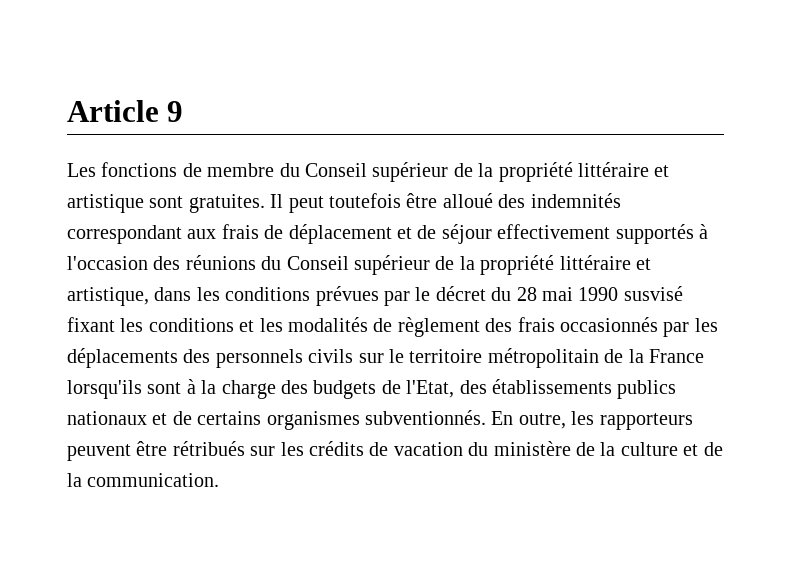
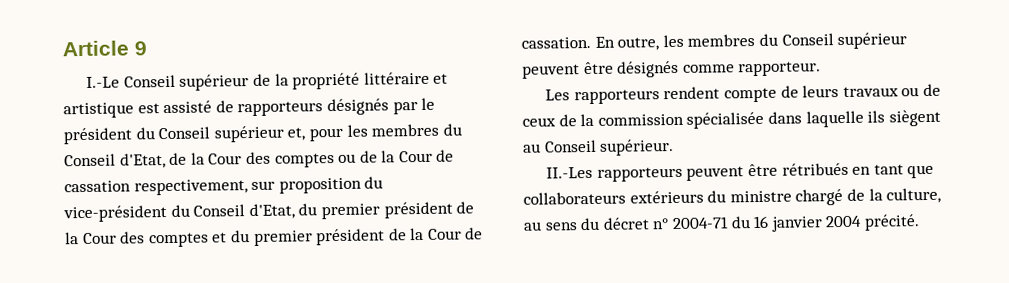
- Les fonctions de membre du Conseil supérieur de la propriété littéraire et artistique sont gratuites. Il peut toutefois être alloué des indemnités correspondant aux frais de déplacement et de séjour effectivement supportés à l'occasion des réunions du Conseil supérieur de la propriété littéraire et artistique, dans les conditions prévues par le décret du 28 mai 1990 susvisé fixant les conditions et les modalités de règlement des frais occasionnés par les déplacements des personnels civils sur le territoire métropolitain de la France lorsqu'ils sont à la charge des budgets de l'Etat, des établissements publics nationaux et de certains organismes subventionnés. En outre, les rapporteurs peuvent être rétribués sur les crédits de vacation du ministère de la culture et de la communication.
+ I.-Le Conseil supérieur de la propriété littéraire et artistique est assisté de rapporteurs désignés par le président du Conseil supérieur et, pour les membres du Conseil d'Etat, de la Cour des comptes ou de la Cour de cassation respectivement, sur proposition du vice-président du Conseil d'Etat, du premier président de la Cour des comptes et du premier président de la Cour de cassation. En outre, les membres du Conseil supérieur peuvent être désignés comme rapporteur.
+ Les rapporteurs rendent compte de leurs travaux ou de ceux de la commission spécialisée dans laquelle ils siègent au Conseil supérieur.
+ II.-Les rapporteurs peuvent être rétribués en tant que collaborateurs extérieurs du ministre chargé de la culture, au sens du décret n° 2004-71 du 16 janvier 2004 précité.

